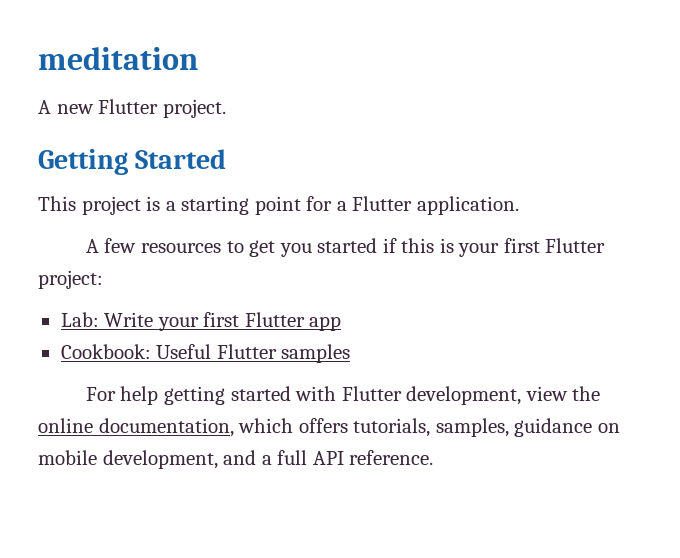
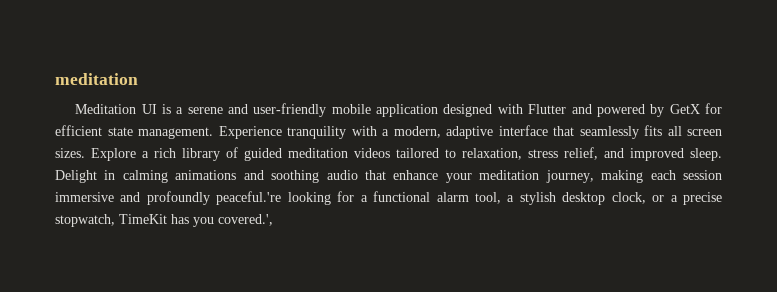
- A new Flutter project.
- Getting Started
- This project is a starting point for a Flutter application.
- A few resources to get you started if this is your first Flutter project:
- Lab: Write your first Flutter app
- Cookbook: Useful Flutter samples
- For help getting started with Flutter development, view the online documentation, which offers tutorials, samples, guidance on mobile development, and a full API reference.
+ Meditation UI is a serene and user-friendly mobile application designed with Flutter and powered by GetX for efficient state management. Experience tranquility with a modern, adaptive interface that seamlessly fits all screen sizes. Explore a rich library of guided meditation videos tailored to relaxation, stress relief, and improved sleep. Delight in calming animations and soothing audio that enhance your meditation journey, making each session immersive and profoundly peaceful.'re looking for a functional alarm tool, a stylish desktop clock, or a precise stopwatch, TimeKit has you covered.',

